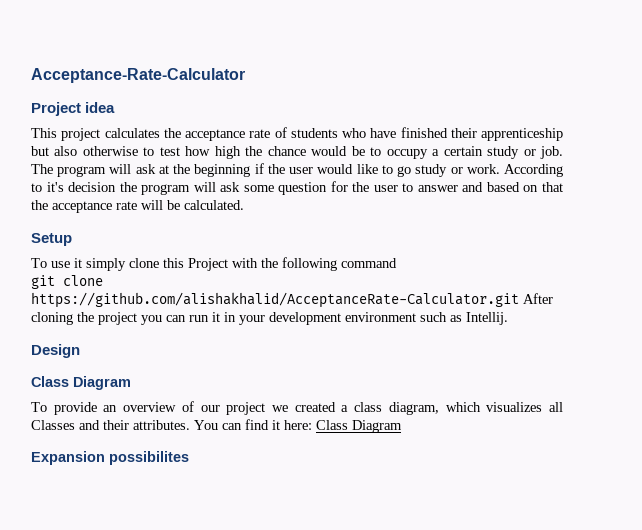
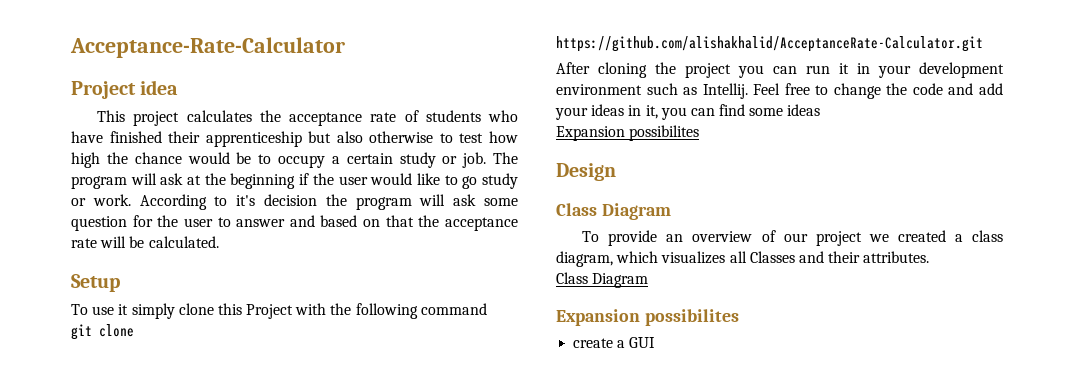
- git clone https://github.com/alishakhalid/AcceptanceRate-Calculator.git After cloning the project you can run it in your development environment such as Intellij.
+ git clone https://github.com/alishakhalid/AcceptanceRate-Calculator.git
+ After cloning the project you can run it in your development environment such as Intellij. Feel free to change the code and add your ideas in it, you can find some ideas
+ Expansion possibilites
- To provide an overview of our project we created a class diagram, which visualizes all Classes and their attributes. You can find it here: Class Diagram
+ To provide an overview of our project we created a class diagram, which visualizes all Classes and their attributes.
+ Class Diagram
+ create a GUI

